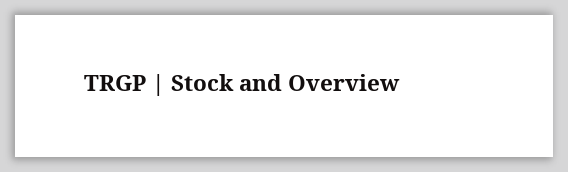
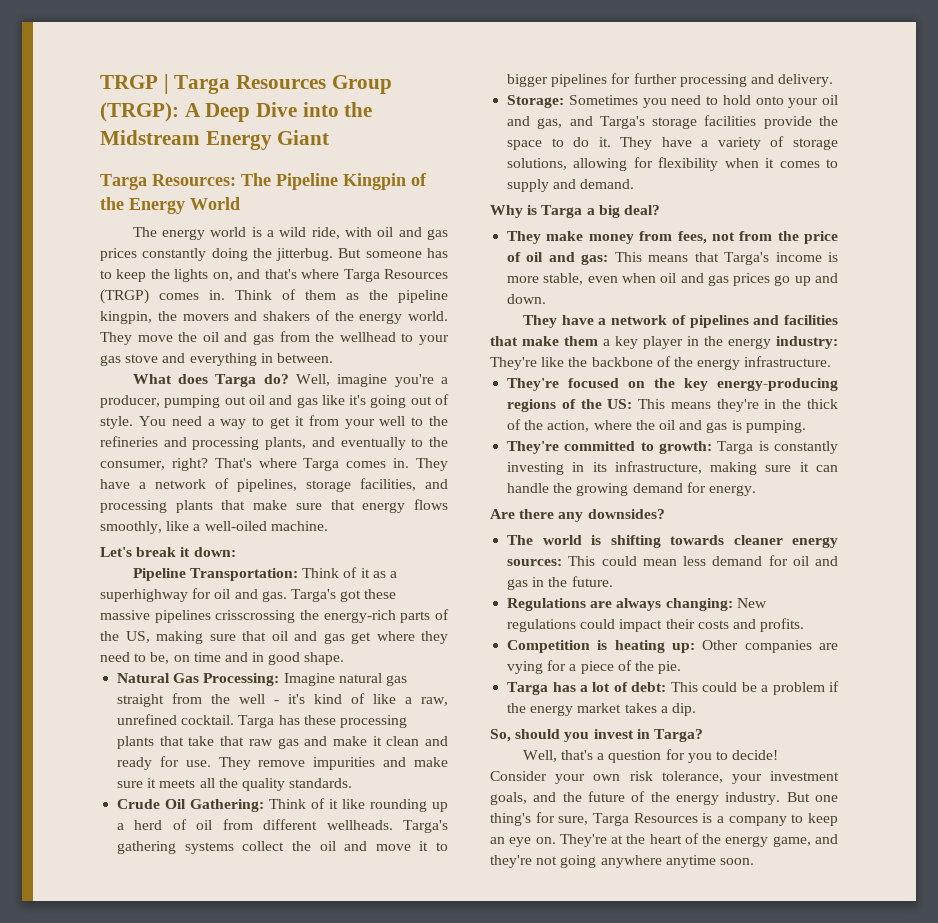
- TRGP | Stock and Overview
+ TRGP | Targa Resources Group (TRGP): A Deep Dive into the Midstream Energy Giant
+ Targa Resources: The Pipeline Kingpin of the Energy World
+ The energy world is a wild ride, with oil and gas prices constantly doing the jitterbug. But someone has to keep the lights on, and that's where Targa Resources (TRGP) comes in. Think of them as the pipeline kingpin, the movers and shakers of the energy world. They move the oil and gas from the wellhead to your gas stove and everything in between.
+ What does Targa do? Well, imagine you're a producer, pumping out oil and gas like it's going out of style. You need a way to get it from your well to the refineries and processing plants, and eventually to the consumer, right? That's where Targa comes in. They have a network of pipelines, storage facilities, and processing plants that make sure that energy flows smoothly, like a well-oiled machine.
+ Let's break it down:
+ Pipeline Transportation: Think of it as a superhighway for oil and gas. Targa's got these massive pipelines crisscrossing the energy-rich parts of the US, making sure that oil and gas get where they need to be, on time and in good shape.
+ Natural Gas Processing: Imagine natural gas straight from the well - it's kind of like a raw, unrefined cocktail. Targa has these processing plants that take that raw gas and make it clean and ready for use. They remove impurities and make sure it meets all the quality standards.
+ Crude Oil Gathering: Think of it like rounding up a herd of oil from different wellheads. Targa's gathering systems collect the oil and move it to bigger pipelines for further processing and delivery.
+ Storage: Sometimes you need to hold onto your oil and gas, and Targa's storage facilities provide the space to do it. They have a variety of storage solutions, allowing for flexibility when it comes to supply and demand.
+ Why is Targa a big deal?
+ They make money from fees, not from the price of oil and gas: This means that Targa's income is more stable, even when oil and gas prices go up and down.
+ They have a network of pipelines and facilities that make them a key player in the energy industry: They're like the backbone of the energy infrastructure.
+ They're focused on the key energy-producing regions of the US: This means they're in the thick of the action, where the oil and gas is pumping.
+ They're committed to growth: Targa is constantly investing in its infrastructure, making sure it can handle the growing demand for energy.
+ Are there any downsides?
+ The world is shifting towards cleaner energy sources: This could mean less demand for oil and gas in the future.
+ Regulations are always changing: New regulations could impact their costs and profits.
+ Competition is heating up: Other companies are vying for a piece of the pie.
+ Targa has a lot of debt: This could be a problem if the energy market takes a dip.
+ So, should you invest in Targa?
+ Well, that's a question for you to decide! Consider your own risk tolerance, your investment goals, and the future of the energy industry. But one thing's for sure, Targa Resources is a company to keep an eye on. They're at the heart of the energy game, and they're not going anywhere anytime soon.

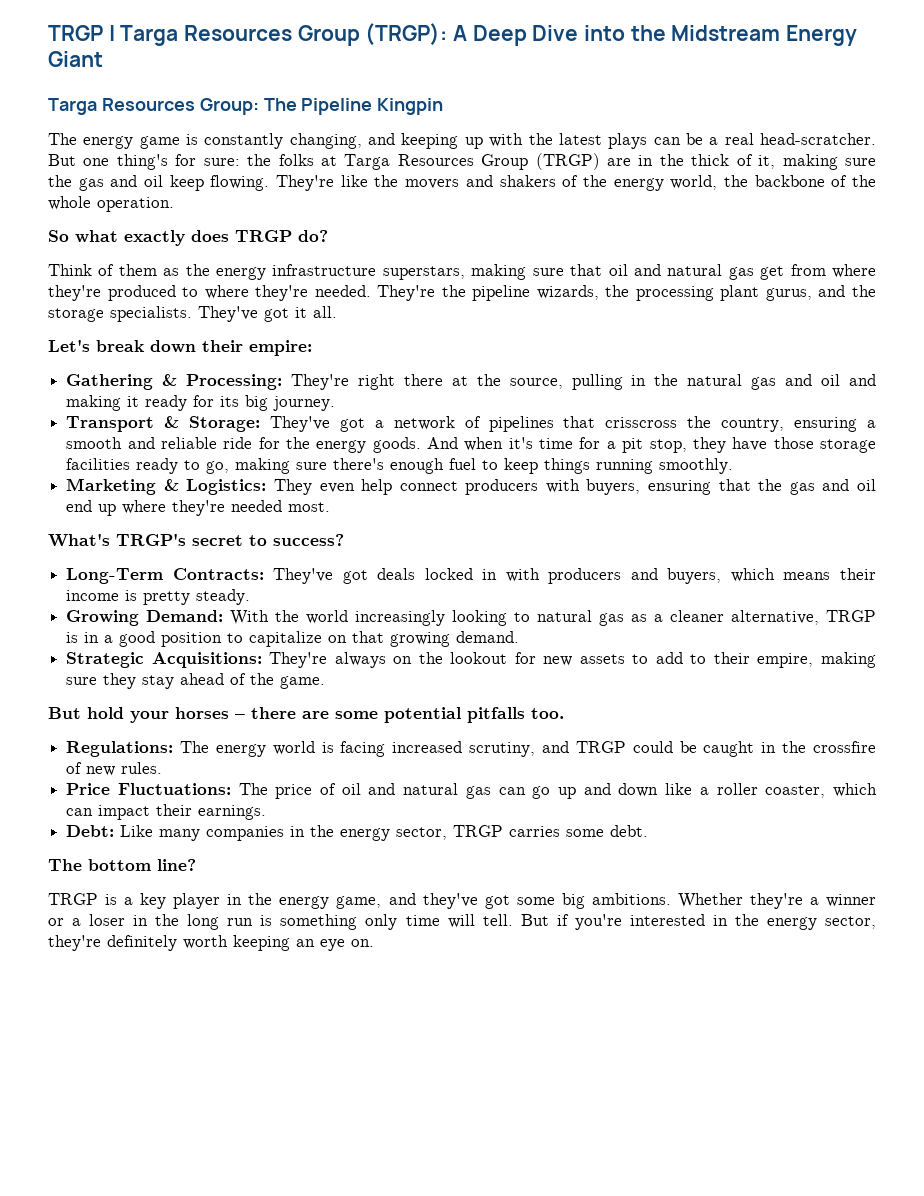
- Targa Resources: The Pipeline Kingpin of the Energy World
- The energy world is a wild ride, with oil and gas prices constantly doing the jitterbug. But someone has to keep the lights on, and that's where Targa Resources (TRGP) comes in. Think of them as the pipeline kingpin, the movers and shakers of the energy world. They move the oil and gas from the wellhead to your gas stove and everything in between.
- What does Targa do? Well, imagine you're a producer, pumping out oil and gas like it's going out of style. You need a way to get it from your well to the refineries and processing plants, and eventually to the consumer, right? That's where Targa comes in. They have a network of pipelines, storage facilities, and processing plants that make sure that energy flows smoothly, like a well-oiled machine.
- Let's break it down:
- Pipeline Transportation: Think of it as a superhighway for oil and gas. Targa's got these massive pipelines crisscrossing the energy-rich parts of the US, making sure that oil and gas get where they need to be, on time and in good shape.
- Natural Gas Processing: Imagine natural gas straight from the well - it's kind of like a raw, unrefined cocktail. Targa has these processing plants that take that raw gas and make it clean and ready for use. They remove impurities and make sure it meets all the quality standards.
- Crude Oil Gathering: Think of it like rounding up a herd of oil from different wellheads. Targa's gathering systems collect the oil and move it to bigger pipelines for further processing and delivery.
- Storage: Sometimes you need to hold onto your oil and gas, and Targa's storage facilities provide the space to do it. They have a variety of storage solutions, allowing for flexibility when it comes to supply and demand.
- Why is Targa a big deal?
- They make money from fees, not from the price of oil and gas: This means that Targa's income is more stable, even when oil and gas prices go up and down.
- They have a network of pipelines and facilities that make them a key player in the energy industry: They're like the backbone of the energy infrastructure.
- They're focused on the key energy-producing regions of the US: This means they're in the thick of the action, where the oil and gas is pumping.
- They're committed to growth: Targa is constantly investing in its infrastructure, making sure it can handle the growing demand for energy.
- Are there any downsides?
- The world is shifting towards cleaner energy sources: This could mean less demand for oil and gas in the future.
- Regulations are always changing: New regulations could impact their costs and profits.
- Competition is heating up: Other companies are vying for a piece of the pie.
- Targa has a lot of debt: This could be a problem if the energy market takes a dip.
- So, should you invest in Targa?
- Well, that's a question for you to decide! Consider your own risk tolerance, your investment goals, and the future of the energy industry. But one thing's for sure, Targa Resources is a company to keep an eye on. They're at the heart of the energy game, and they're not going anywhere anytime soon.
+ Targa Resources Group: The Pipeline Kingpin
+ The energy game is constantly changing, and keeping up with the latest plays can be a real head-scratcher. But one thing's for sure: the folks at Targa Resources Group (TRGP) are in the thick of it, making sure the gas and oil keep flowing. They're like the movers and shakers of the energy world, the backbone of the whole operation.
+ So what exactly does TRGP do?
+ Think of them as the energy infrastructure superstars, making sure that oil and natural gas get from where they're produced to where they're needed. They're the pipeline wizards, the processing plant gurus, and the storage specialists. They've got it all.
+ Let's break down their empire:
+ Gathering & Processing: They're right there at the source, pulling in the natural gas and oil and making it ready for its big journey.
+ Transport & Storage: They've got a network of pipelines that crisscross the country, ensuring a smooth and reliable ride for the energy goods. And when it's time for a pit stop, they have those storage facilities ready to go, making sure there's enough fuel to keep things running smoothly.
+ Marketing & Logistics: They even help connect producers with buyers, ensuring that the gas and oil end up where they're needed most.
+ What's TRGP's secret to success?
+ Long-Term Contracts: They've got deals locked in with producers and buyers, which means their income is pretty steady.
+ Growing Demand: With the world increasingly looking to natural gas as a cleaner alternative, TRGP is in a good position to capitalize on that growing demand.
+ Strategic Acquisitions: They're always on the lookout for new assets to add to their empire, making sure they stay ahead of the game.
+ But hold your horses – there are some potential pitfalls too.
+ Regulations: The energy world is facing increased scrutiny, and TRGP could be caught in the crossfire of new rules.
+ Price Fluctuations: The price of oil and natural gas can go up and down like a roller coaster, which can impact their earnings.
+ Debt: Like many companies in the energy sector, TRGP carries some debt.
+ The bottom line?
+ TRGP is a key player in the energy game, and they've got some big ambitions. Whether they're a winner or a loser in the long run is something only time will tell. But if you're interested in the energy sector, they're definitely worth keeping an eye on.

